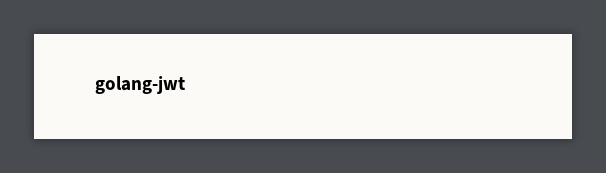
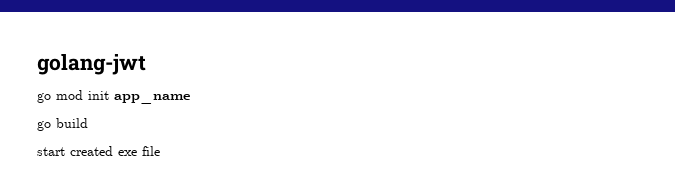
+ go mod init app_name
+ go build
+ start created exe file

